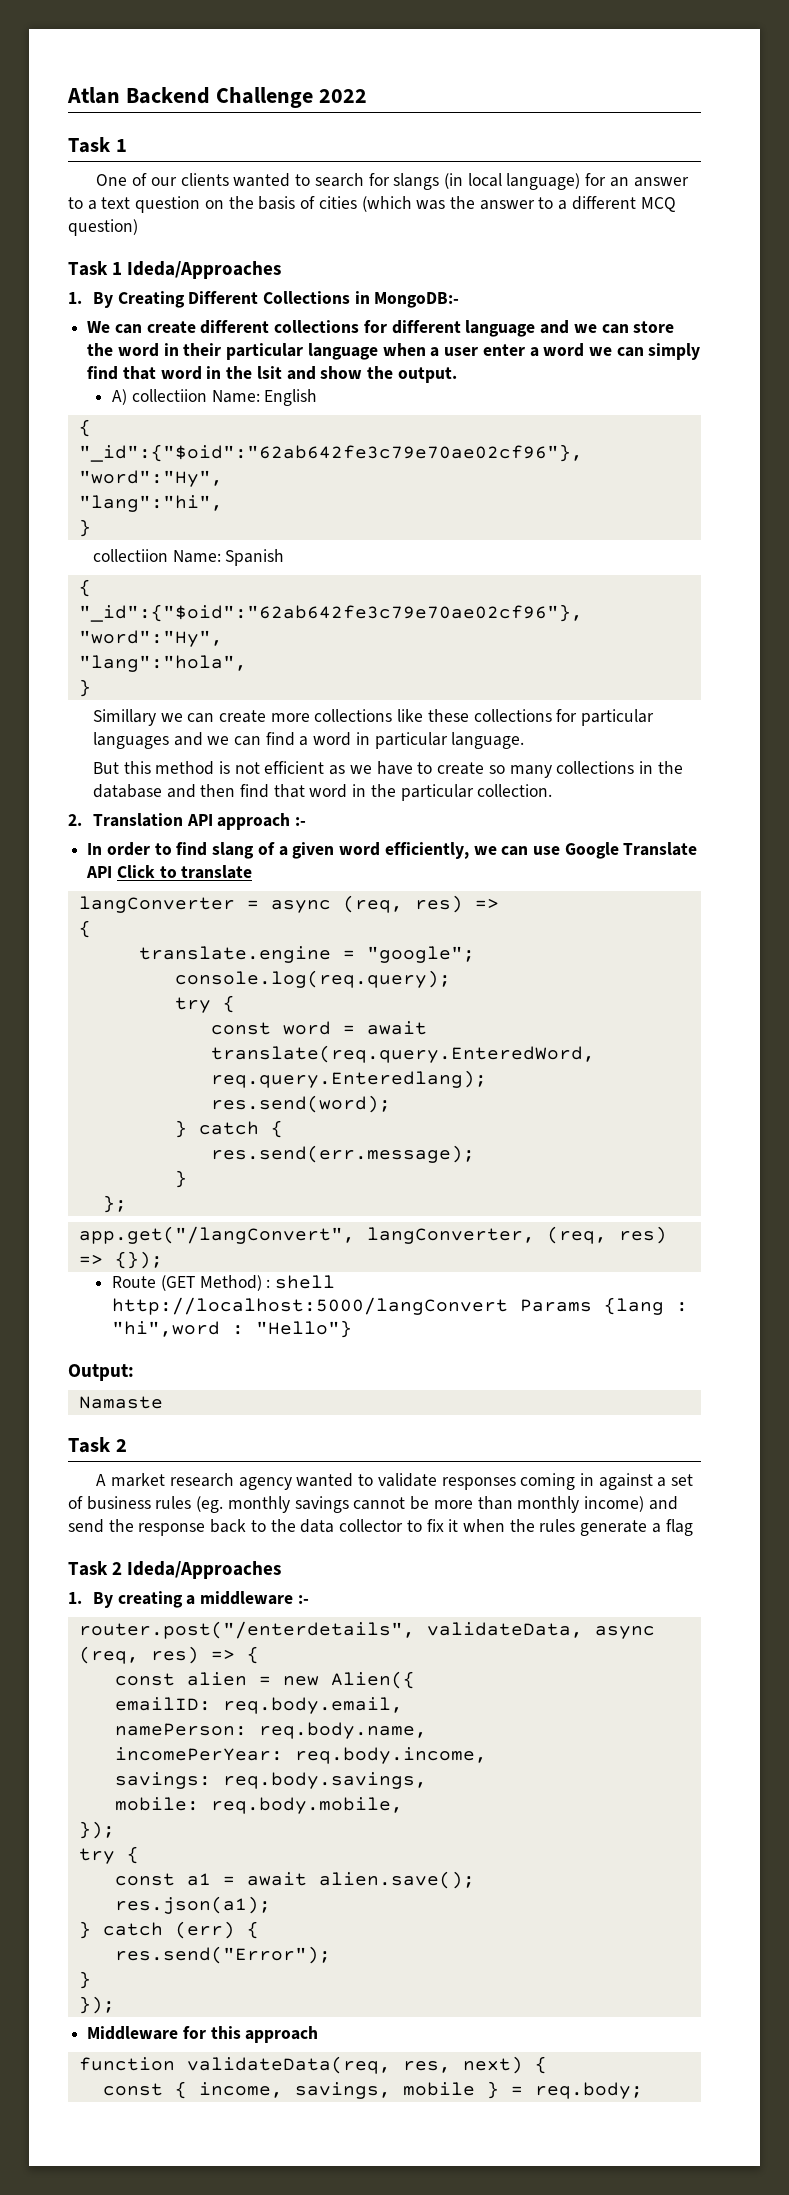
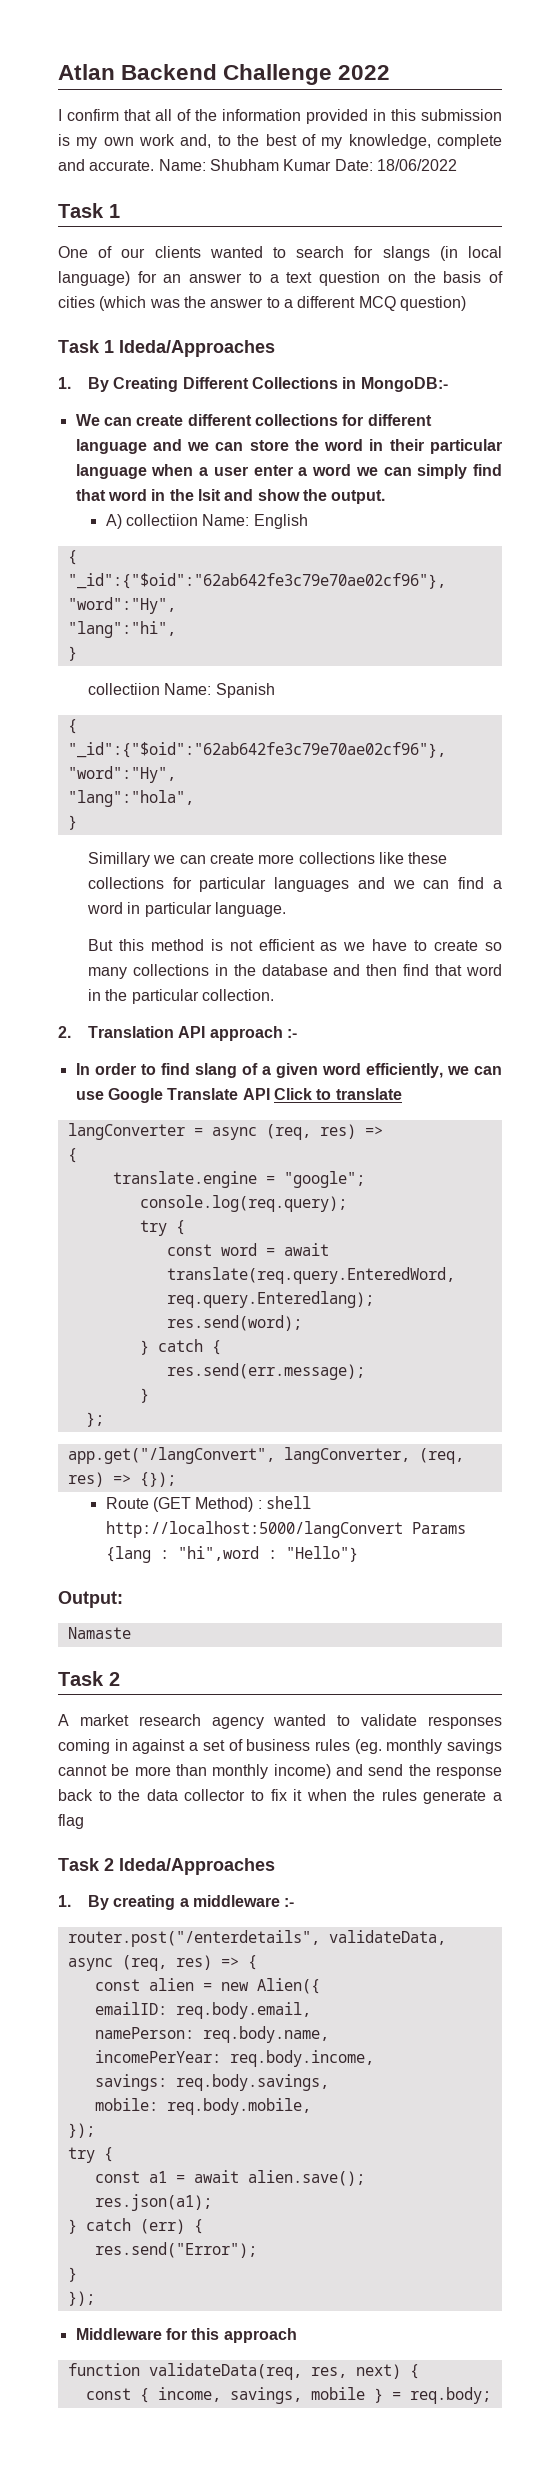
+ I confirm that all of the information provided in this submission is my own work and, to the best of my knowledge, complete and accurate. Name: Shubham Kumar Date: 18/06/2022

